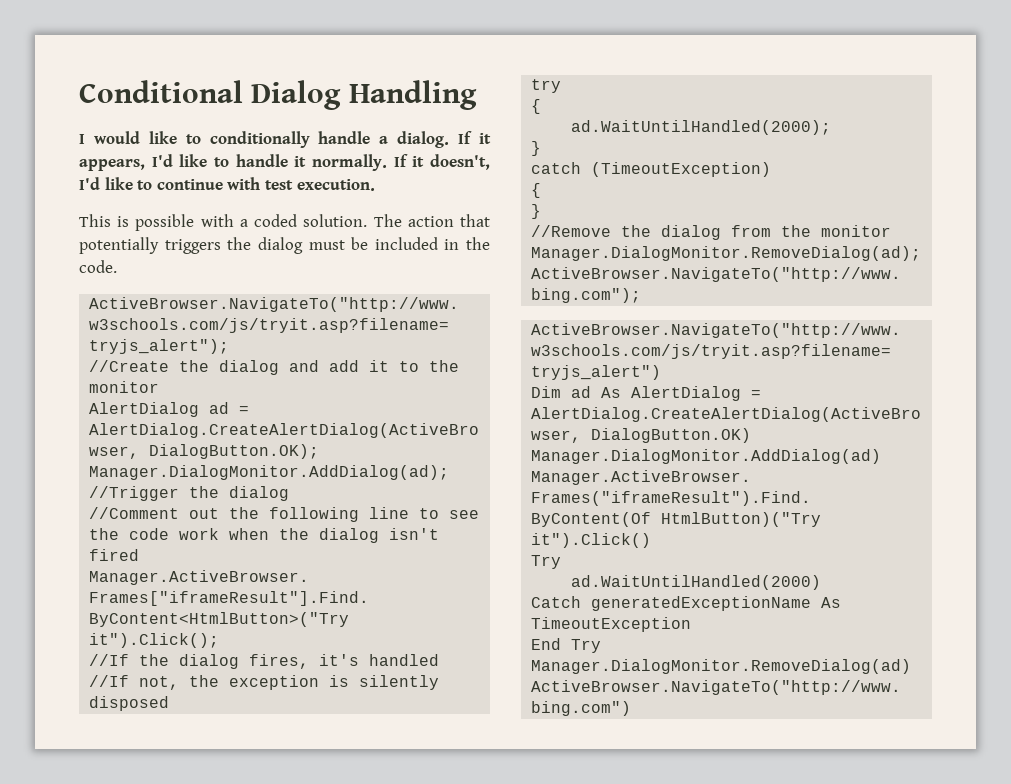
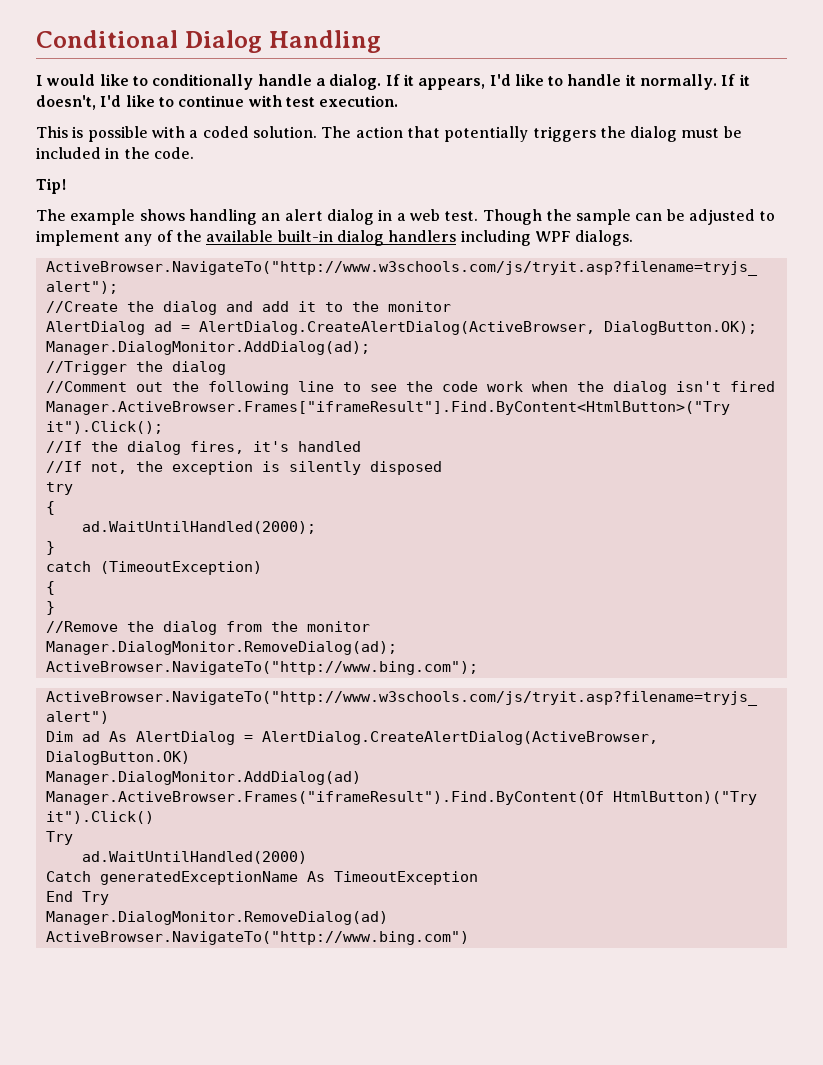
+ Tip!
+ The example shows handling an alert dialog in a web test. Though the sample can be adjusted to implement any of the available built-in dialog handlers including WPF dialogs.

